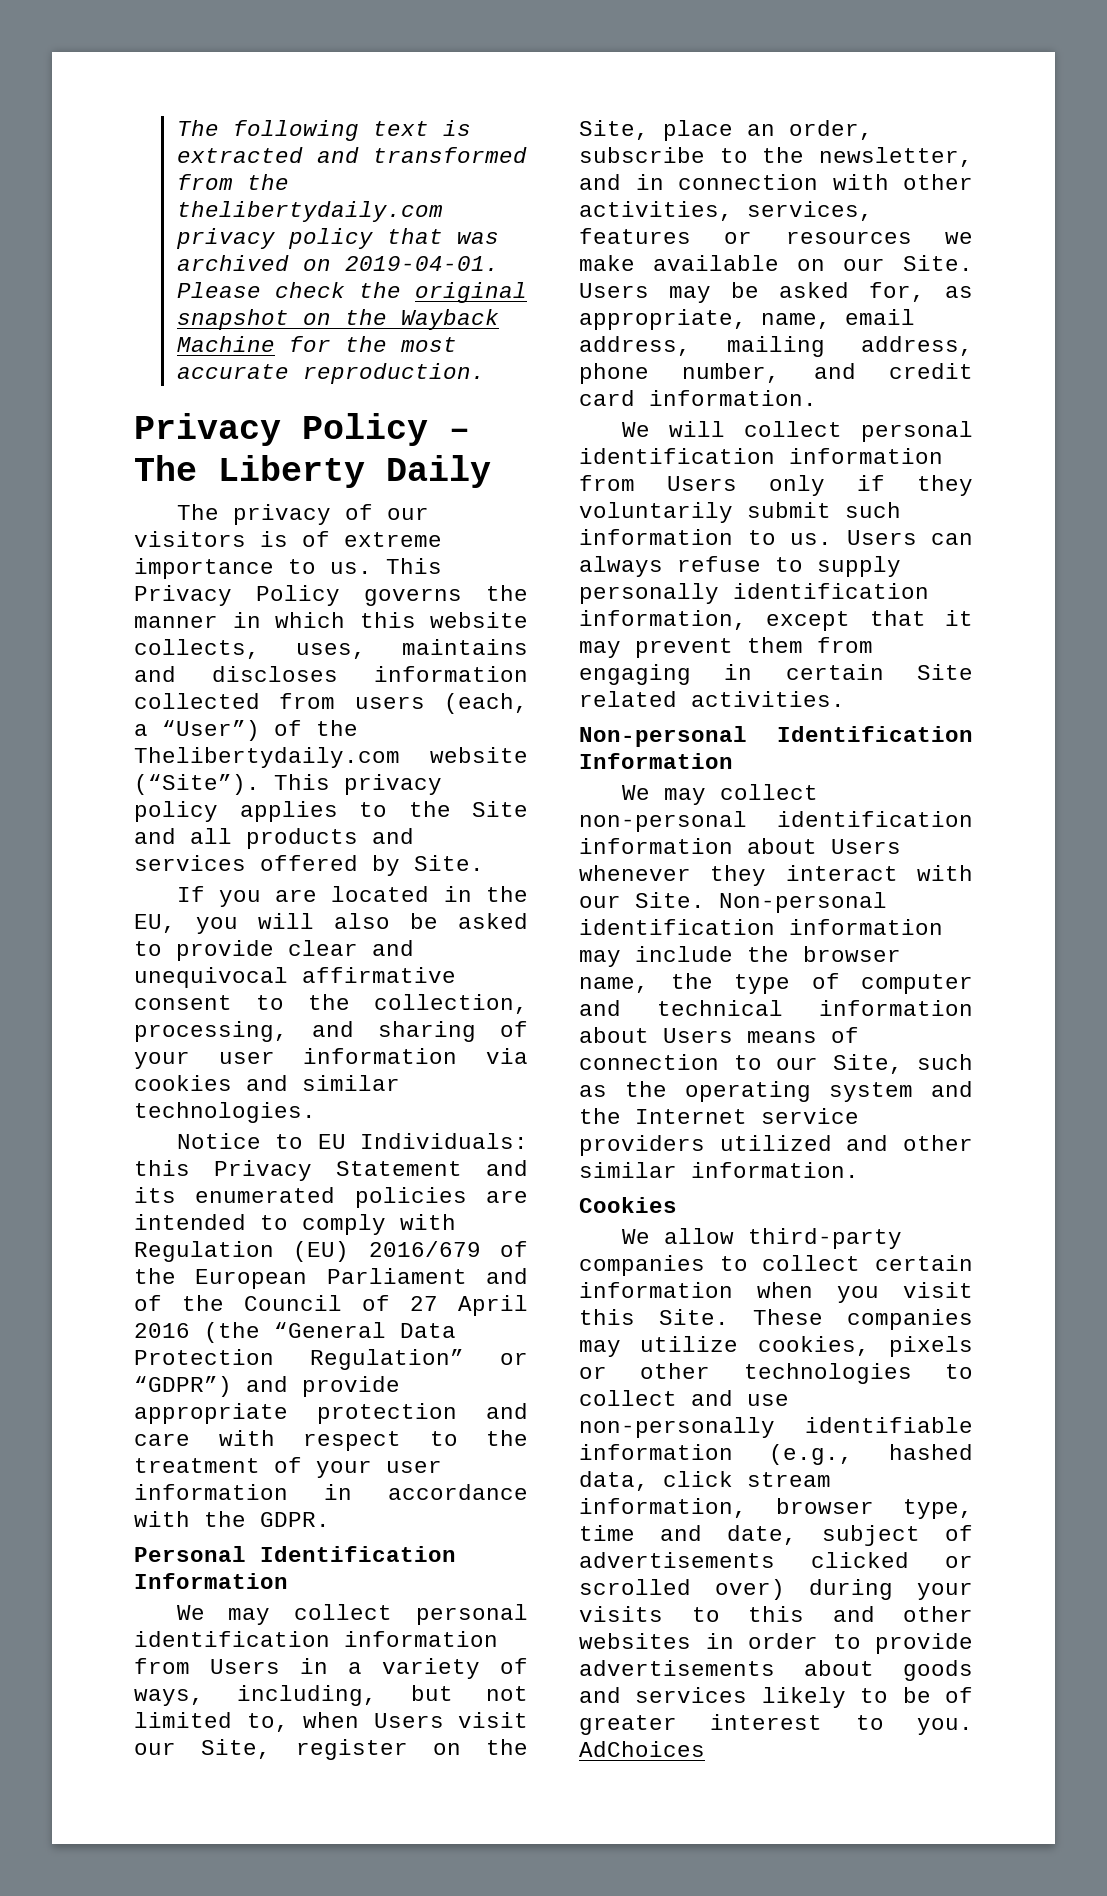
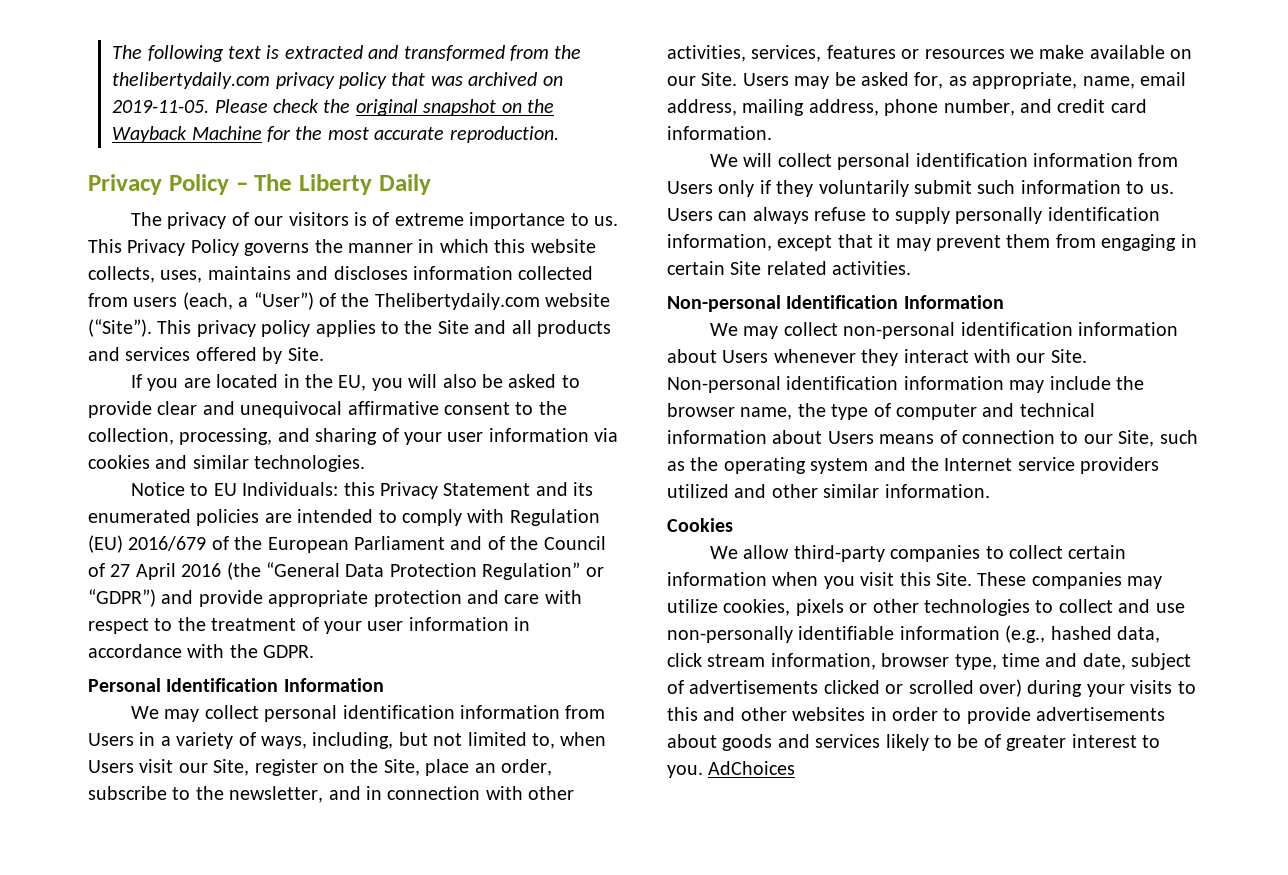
- The following text is extracted and transformed from the thelibertydaily.com privacy policy that was archived on 2019-04-01.
+ The following text is extracted and transformed from the thelibertydaily.com privacy policy that was archived on 2019-11-05.

